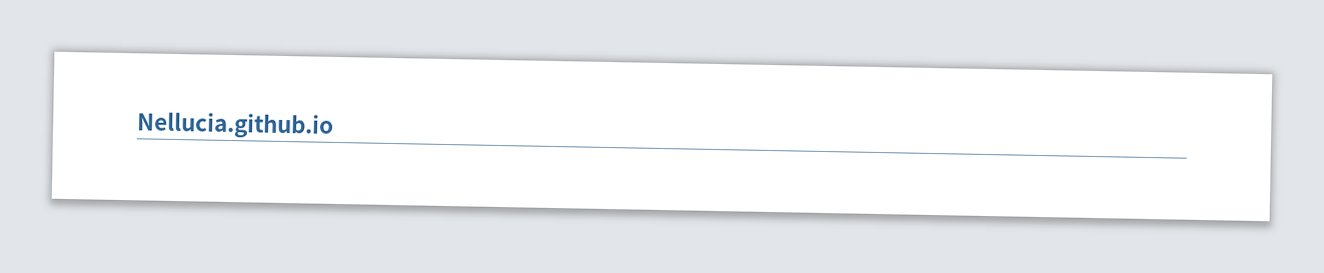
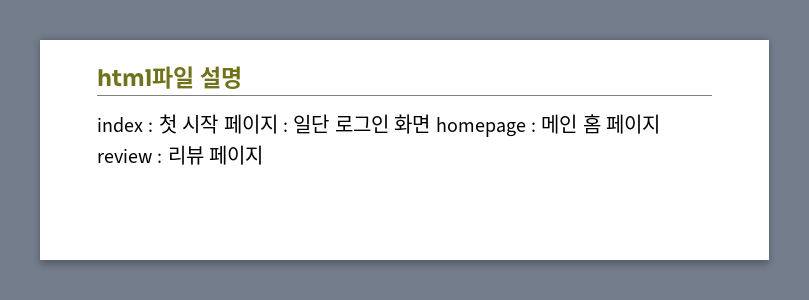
- Nellucia.github.io
+ html파일 설명
+ index : 첫 시작 페이지 : 일단 로그인 화면 homepage : 메인 홈 페이지 review : 리뷰 페이지

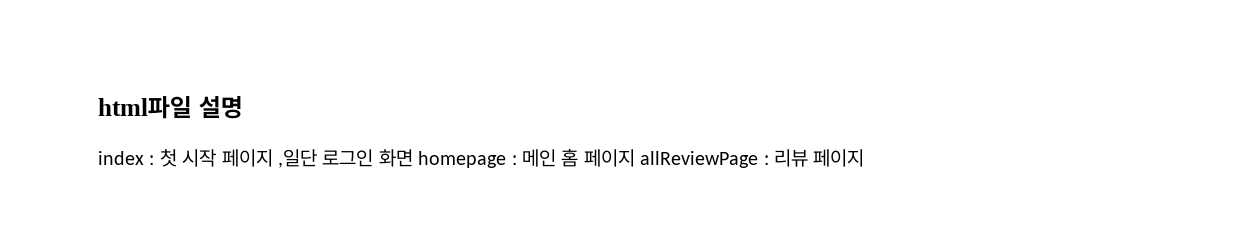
- index : 첫 시작 페이지 : 일단 로그인 화면 homepage : 메인 홈 페이지 review : 리뷰 페이지
+ index : 첫 시작 페이지 ,일단 로그인 화면 homepage : 메인 홈 페이지 allReviewPage : 리뷰 페이지

